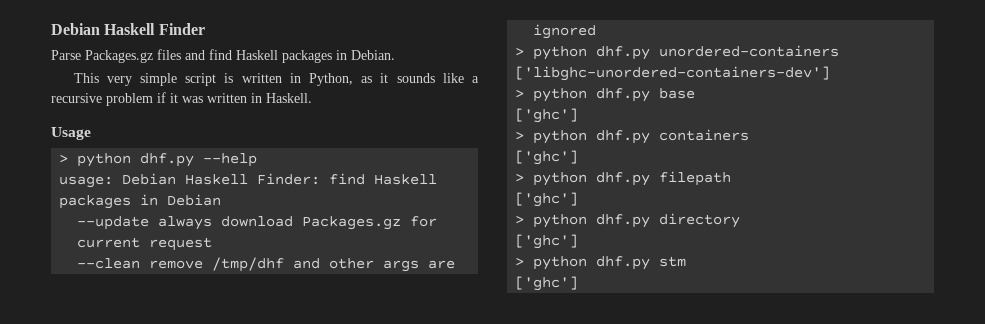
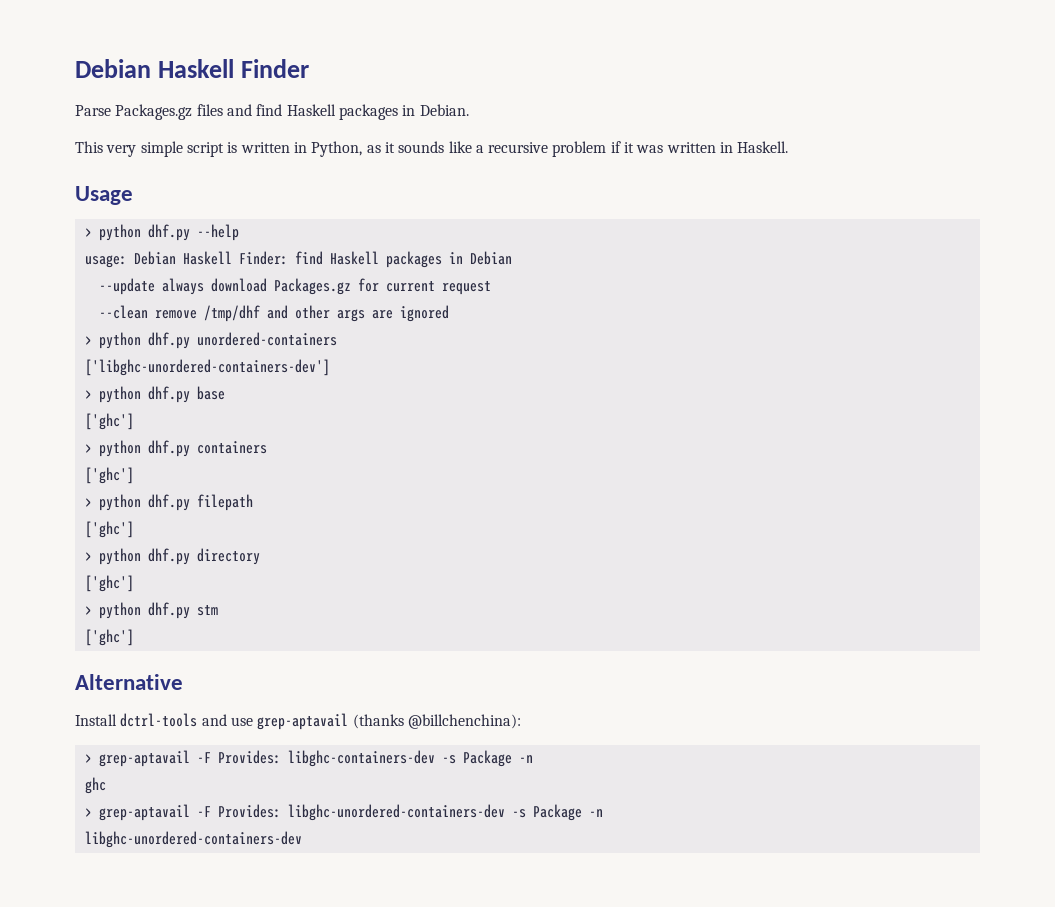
+ Alternative
+ Install dctrl-tools and use grep-aptavail (thanks @billchenchina):
+ > grep-aptavail -F Provides: libghc-containers-dev -s Package -n
+ ghc
+ > grep-aptavail -F Provides: libghc-unordered-containers-dev -s Package -n
+ libghc-unordered-containers-dev

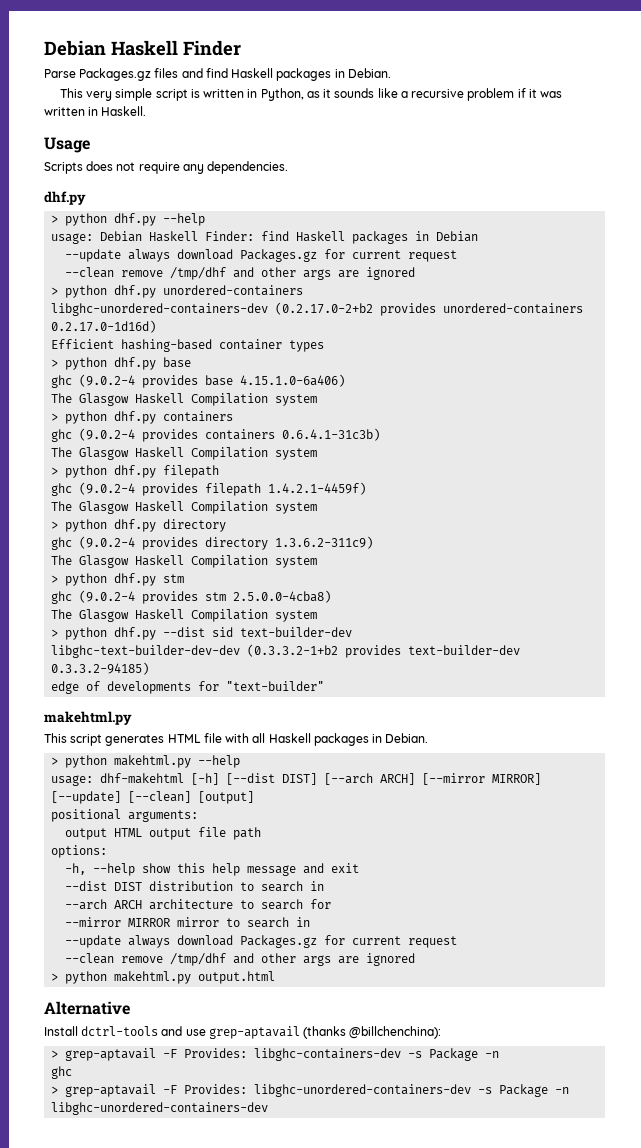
+ Scripts does not require any dependencies.
+ dhf.py
- ['libghc-unordered-containers-dev']
+ libghc-unordered-containers-dev (0.2.17.0-2+b2 provides unordered-containers 0.2.17.0-1d16d)
+ Efficient hashing-based container types
  > python dhf.py base
- ['ghc']
+ ghc (9.0.2-4 provides base 4.15.1.0-6a406)
+ The Glasgow Haskell Compilation system
  > python dhf.py containers
- ['ghc']
+ ghc (9.0.2-4 provides containers 0.6.4.1-31c3b)
+ The Glasgow Haskell Compilation system
  > python dhf.py filepath
- ['ghc']
+ ghc (9.0.2-4 provides filepath 1.4.2.1-4459f)
+ The Glasgow Haskell Compilation system
  > python dhf.py directory
- ['ghc']
+ ghc (9.0.2-4 provides directory 1.3.6.2-311c9)
+ The Glasgow Haskell Compilation system
  > python dhf.py stm
- ['ghc']
+ ghc (9.0.2-4 provides stm 2.5.0.0-4cba8)
+ The Glasgow Haskell Compilation system
+ > python dhf.py --dist sid text-builder-dev
+ libghc-text-builder-dev-dev (0.3.3.2-1+b2 provides text-builder-dev 0.3.3.2-94185)
+ edge of developments for "text-builder"
+ makehtml.py
+ This script generates HTML file with all Haskell packages in Debian.
+ > python makehtml.py --help
+ usage: dhf-makehtml [-h] [--dist DIST] [--arch ARCH] [--mirror MIRROR] [--update] [--clean] [output]
+ positional arguments:
+ output HTML output file path
+ options:
+ -h, --help show this help message and exit
+ --dist DIST distribution to search in
+ --arch ARCH architecture to search for
+ --mirror MIRROR mirror to search in
+ --update always download Packages.gz for current request
+ --clean remove /tmp/dhf and other args are ignored
+ > python makehtml.py output.html

